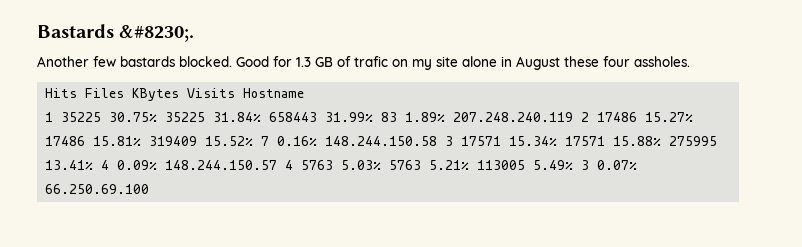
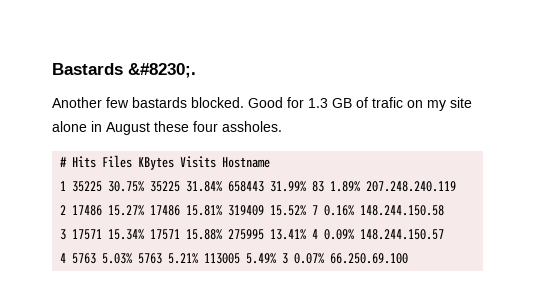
- Hits Files KBytes Visits Hostname
+ # Hits Files KBytes Visits Hostname
- 1 35225 30.75% 35225 31.84% 658443 31.99% 83 1.89% 207.248.240.119 2 17486 15.27% 17486 15.81% 319409 15.52% 7 0.16% 148.244.150.58 3 17571 15.34% 17571 15.88% 275995 13.41% 4 0.09% 148.244.150.57 4 5763 5.03% 5763 5.21% 113005 5.49% 3 0.07% 66.250.69.100
+ 1 35225 30.75% 35225 31.84% 658443 31.99% 83 1.89% 207.248.240.119
+ 2 17486 15.27% 17486 15.81% 319409 15.52% 7 0.16% 148.244.150.58
+ 3 17571 15.34% 17571 15.88% 275995 13.41% 4 0.09% 148.244.150.57
+ 4 5763 5.03% 5763 5.21% 113005 5.49% 3 0.07% 66.250.69.100

